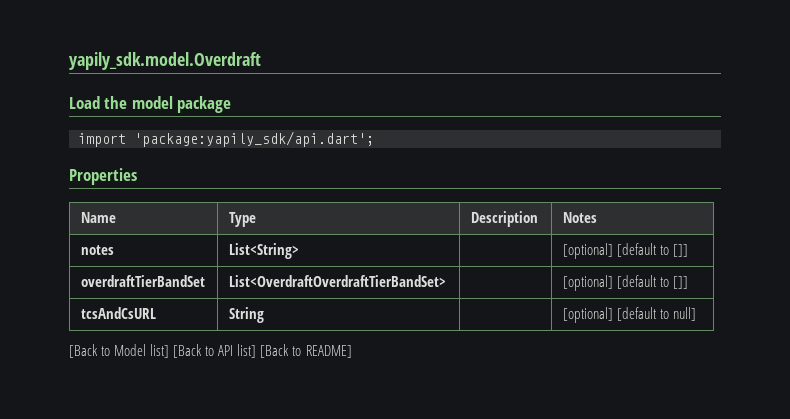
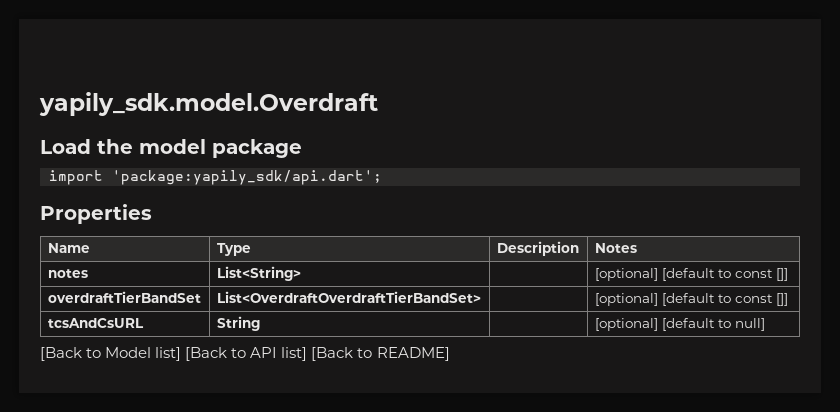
- notes | List<String> | | [optional] [default to []]
+ notes | List<String> | | [optional] [default to const []]
- overdraftTierBandSet | List<OverdraftOverdraftTierBandSet> | | [optional] [default to []]
+ overdraftTierBandSet | List<OverdraftOverdraftTierBandSet> | | [optional] [default to const []]

